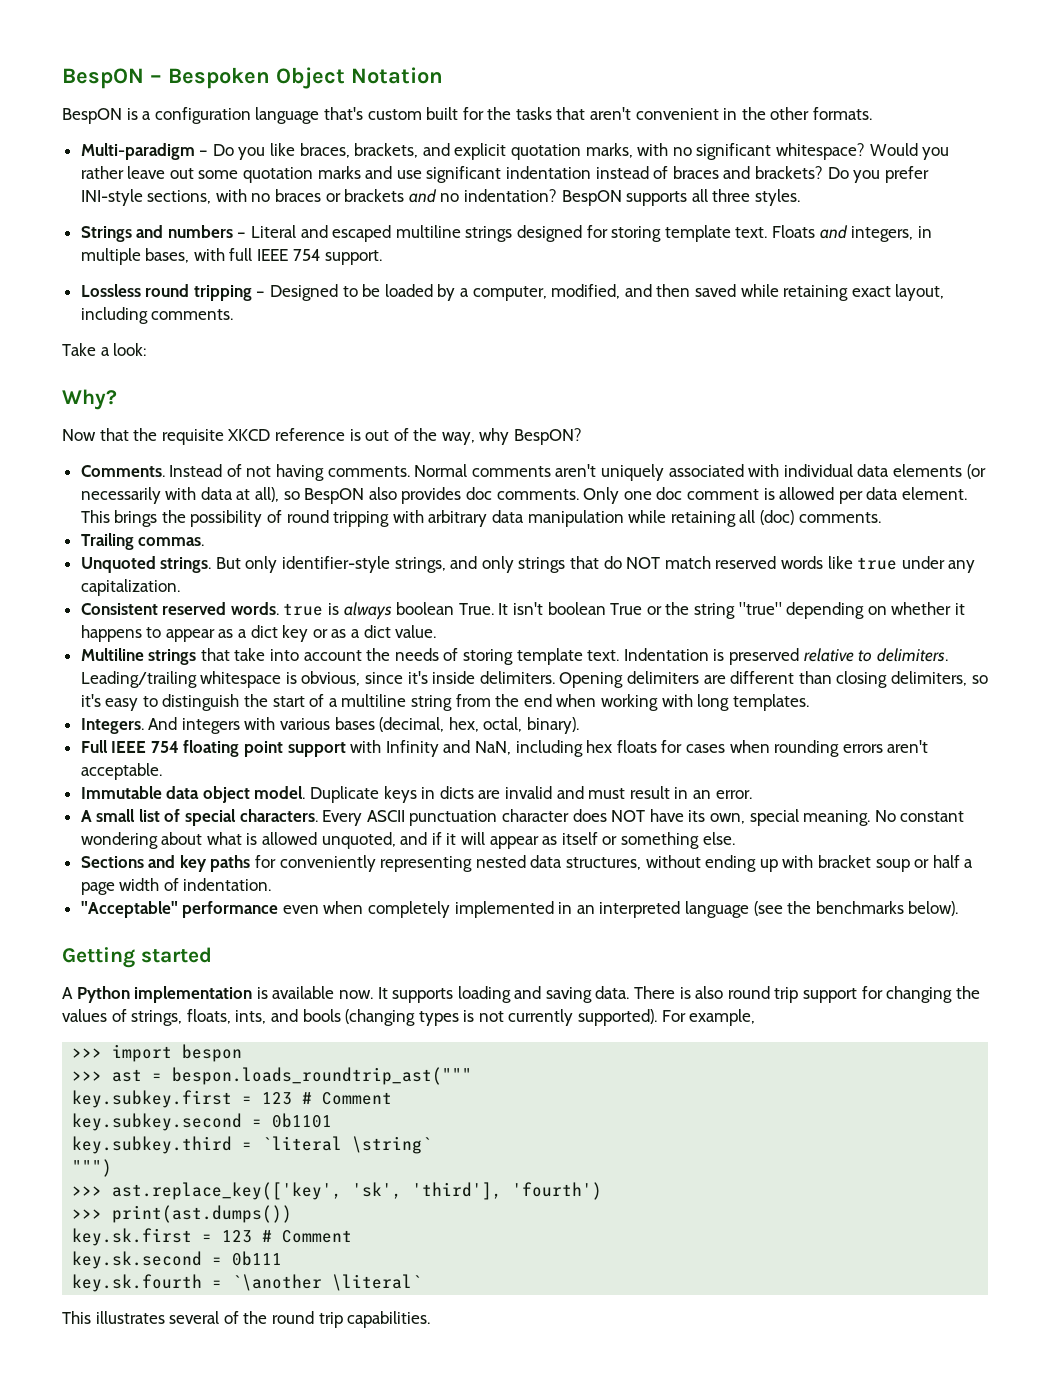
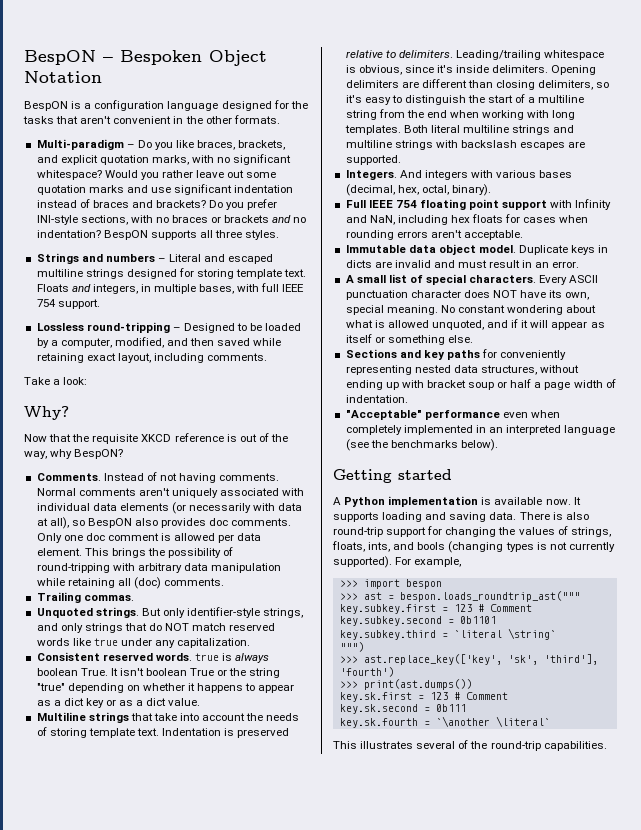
- BespON is a configuration language that's custom built for the tasks that aren't convenient in the other formats.
+ BespON is a configuration language designed for the tasks that aren't convenient in the other formats.
- Lossless round tripping – Designed to be loaded by a computer, modified, and then saved while retaining exact layout, including comments.
+ Lossless round-tripping – Designed to be loaded by a computer, modified, and then saved while retaining exact layout, including comments.
- This brings the possibility of round tripping with arbitrary data manipulation while retaining all (doc) comments.
+ This brings the possibility of round-tripping with arbitrary data manipulation while retaining all (doc) comments.
+ Both literal multiline strings and multiline strings with backslash escapes are supported.
- There is also round trip support for changing the values of strings, floats, ints, and bools (changing types is not currently supported).
+ There is also round-trip support for changing the values of strings, floats, ints, and bools (changing types is not currently supported).
- This illustrates several of the round trip capabilities.
+ This illustrates several of the round-trip capabilities.

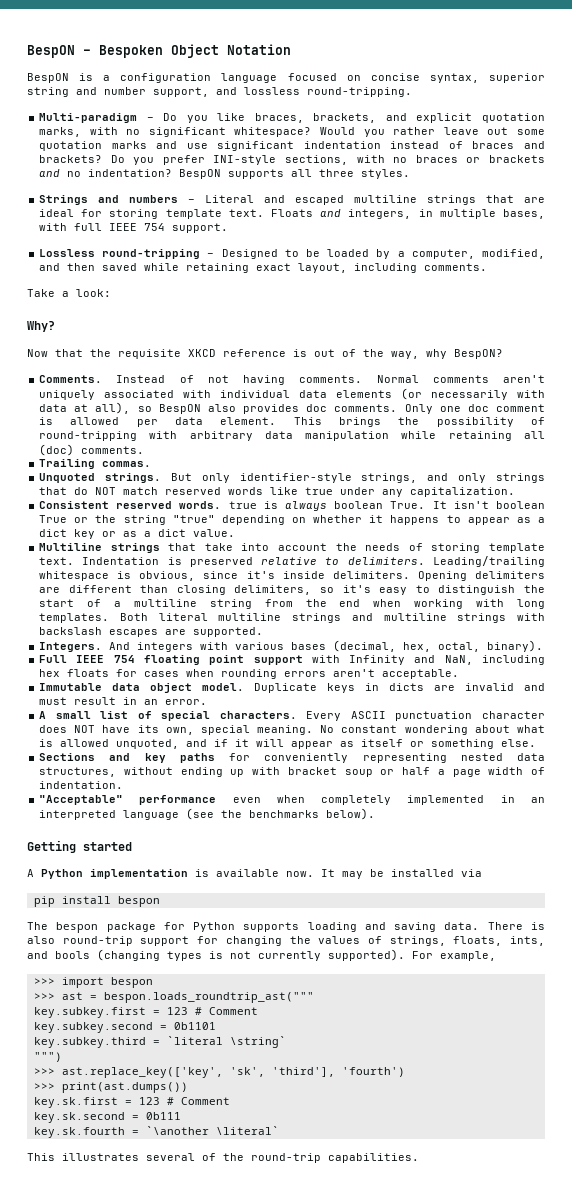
- BespON is a configuration language designed for the tasks that aren't convenient in the other formats.
+ BespON is a configuration language focused on concise syntax, superior string and number support, and lossless round-tripping.
- Strings and numbers – Literal and escaped multiline strings designed for storing template text.
+ Strings and numbers – Literal and escaped multiline strings that are ideal for storing template text.
- It supports loading and saving data.
+ It may be installed via
+ pip install bespon
+ The bespon package for Python supports loading and saving data.

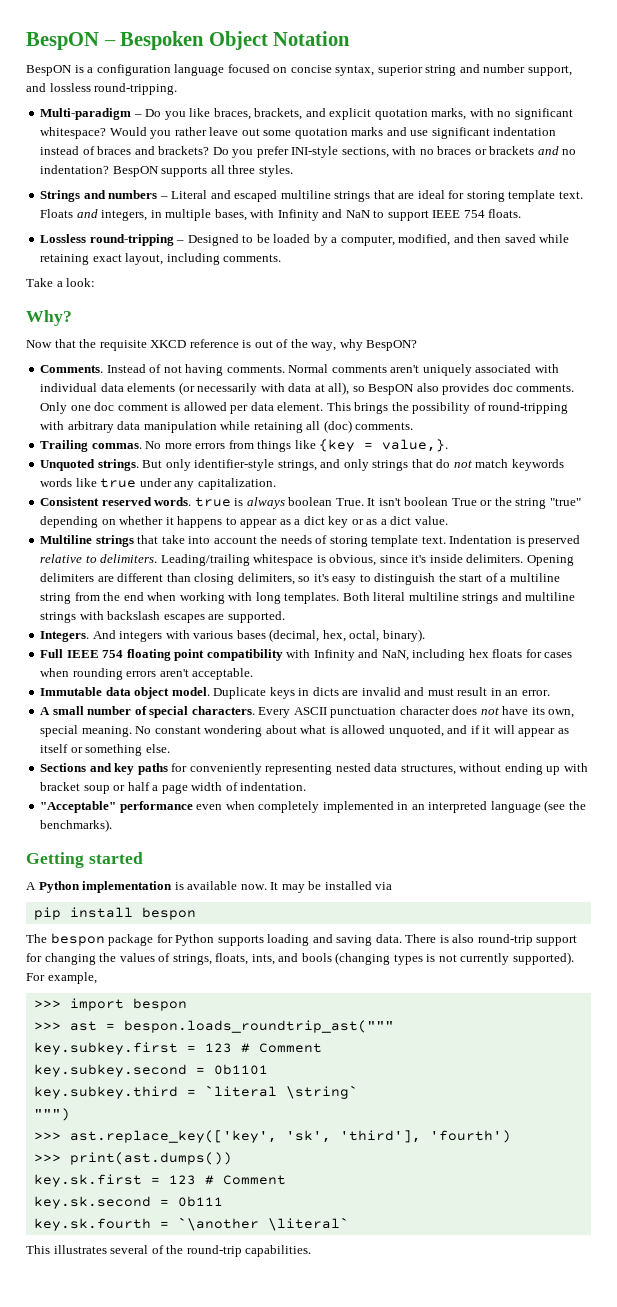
- Floats and integers, in multiple bases, with full IEEE 754 support.
+ Floats and integers, in multiple bases, with Infinity and NaN to support IEEE 754 floats.
+ No more errors from things like {key = value,}.
- But only identifier-style strings, and only strings that do NOT match reserved words like true under any capitalization.
+ But only identifier-style strings, and only strings that do not match keywords words like true under any capitalization.
- Full IEEE 754 floating point support with Infinity and NaN, including hex floats for cases when rounding errors aren't acceptable.
+ Full IEEE 754 floating point compatibility with Infinity and NaN, including hex floats for cases when rounding errors aren't acceptable.
- A small list of special characters.
+ A small number of special characters.
- Every ASCII punctuation character does NOT have its own, special meaning.
+ Every ASCII punctuation character does not have its own, special meaning.
- "Acceptable" performance even when completely implemented in an interpreted language (see the benchmarks below).
+ "Acceptable" performance even when completely implemented in an interpreted language (see the benchmarks).

